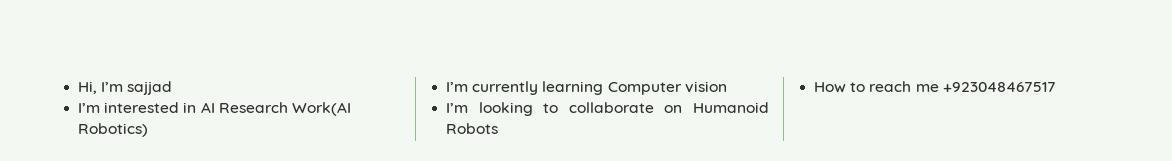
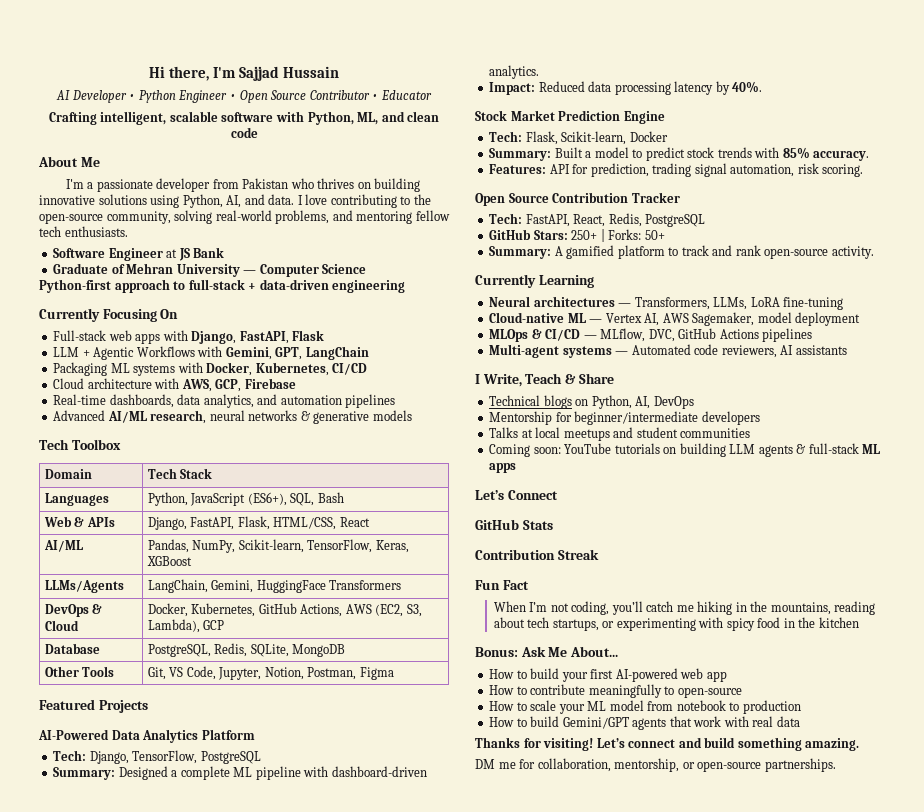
- Hi, I’m sajjad
- I’m interested in AI Research Work(AI Robotics)
- I’m currently learning Computer vision
- I’m looking to collaborate on Humanoid Robots
- How to reach me +923048467517
+ Hi there, I'm Sajjad Hussain
+ AI Developer • Python Engineer • Open Source Contributor • Educator
+ Crafting intelligent, scalable software with Python, ML, and clean code
+ About Me
+ I'm a passionate developer from Pakistan who thrives on building innovative solutions using Python, AI, and data. I love contributing to the open-source community, solving real-world problems, and mentoring fellow tech enthusiasts.
+ Software Engineer at JS Bank
+ Graduate of Mehran University — Computer Science
+ Python-first approach to full-stack + data-driven engineering
+ Currently Focusing On
+ Full-stack web apps with Django, FastAPI, Flask
+ LLM + Agentic Workflows with Gemini, GPT, LangChain
+ Packaging ML systems with Docker, Kubernetes, CI/CD
+ Cloud architecture with AWS, GCP, Firebase
+ Real-time dashboards, data analytics, and automation pipelines
+ Advanced AI/ML research, neural networks & generative models
+ Tech Toolbox
+ Domain | Tech Stack
+ Languages | Python, JavaScript (ES6+), SQL, Bash
+ Web & APIs | Django, FastAPI, Flask, HTML/CSS, React
+ AI/ML | Pandas, NumPy, Scikit-learn, TensorFlow, Keras, XGBoost
+ LLMs/Agents | LangChain, Gemini, HuggingFace Transformers
+ DevOps & Cloud | Docker, Kubernetes, GitHub Actions, AWS (EC2, S3, Lambda), GCP
+ Database | PostgreSQL, Redis, SQLite, MongoDB
+ Other Tools | Git, VS Code, Jupyter, Notion, Postman, Figma
+ Featured Projects
+ AI-Powered Data Analytics Platform
+ Tech: Django, TensorFlow, PostgreSQL
+ Summary: Designed a complete ML pipeline with dashboard-driven analytics.
+ Impact: Reduced data processing latency by 40%.
+ Stock Market Prediction Engine
+ Tech: Flask, Scikit-learn, Docker
+ Summary: Built a model to predict stock trends with 85% accuracy.
+ Features: API for prediction, trading signal automation, risk scoring.
+ Open Source Contribution Tracker
+ Tech: FastAPI, React, Redis, PostgreSQL
+ GitHub Stars: 250+ | Forks: 50+
+ Summary: A gamified platform to track and rank open-source activity.
+ Currently Learning
+ Neural architectures — Transformers, LLMs, LoRA fine-tuning
+ Cloud-native ML — Vertex AI, AWS Sagemaker, model deployment
+ MLOps & CI/CD — MLflow, DVC, GitHub Actions pipelines
+ Multi-agent systems — Automated code reviewers, AI assistants
+ I Write, Teach & Share
+ Technical blogs on Python, AI, DevOps
+ Mentorship for beginner/intermediate developers
+ Talks at local meetups and student communities
+ Coming soon: YouTube tutorials on building LLM agents & full-stack ML apps
+ Let’s Connect
+ GitHub Stats
+ Contribution Streak
+ Fun Fact
+ When I’m not coding, you’ll catch me hiking in the mountains, reading about tech startups, or experimenting with spicy food in the kitchen
+ Bonus: Ask Me About...
+ How to build your first AI-powered web app
+ How to contribute meaningfully to open-source
+ How to scale your ML model from notebook to production
+ How to build Gemini/GPT agents that work with real data
+ Thanks for visiting! Let’s connect and build something amazing.
+ DM me for collaboration, mentorship, or open-source partnerships.

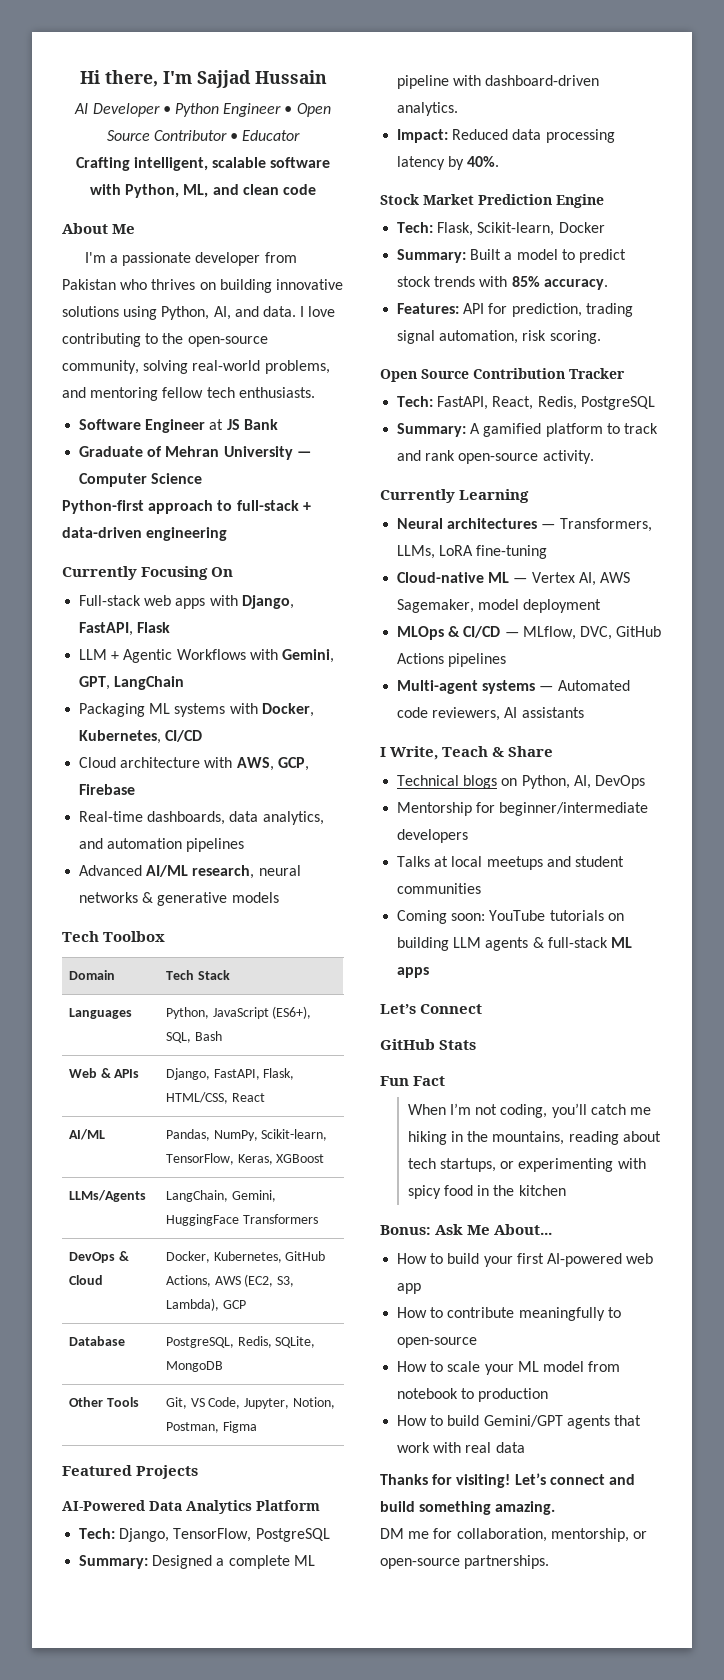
- GitHub Stars: 250+ | Forks: 50+
- Contribution Streak

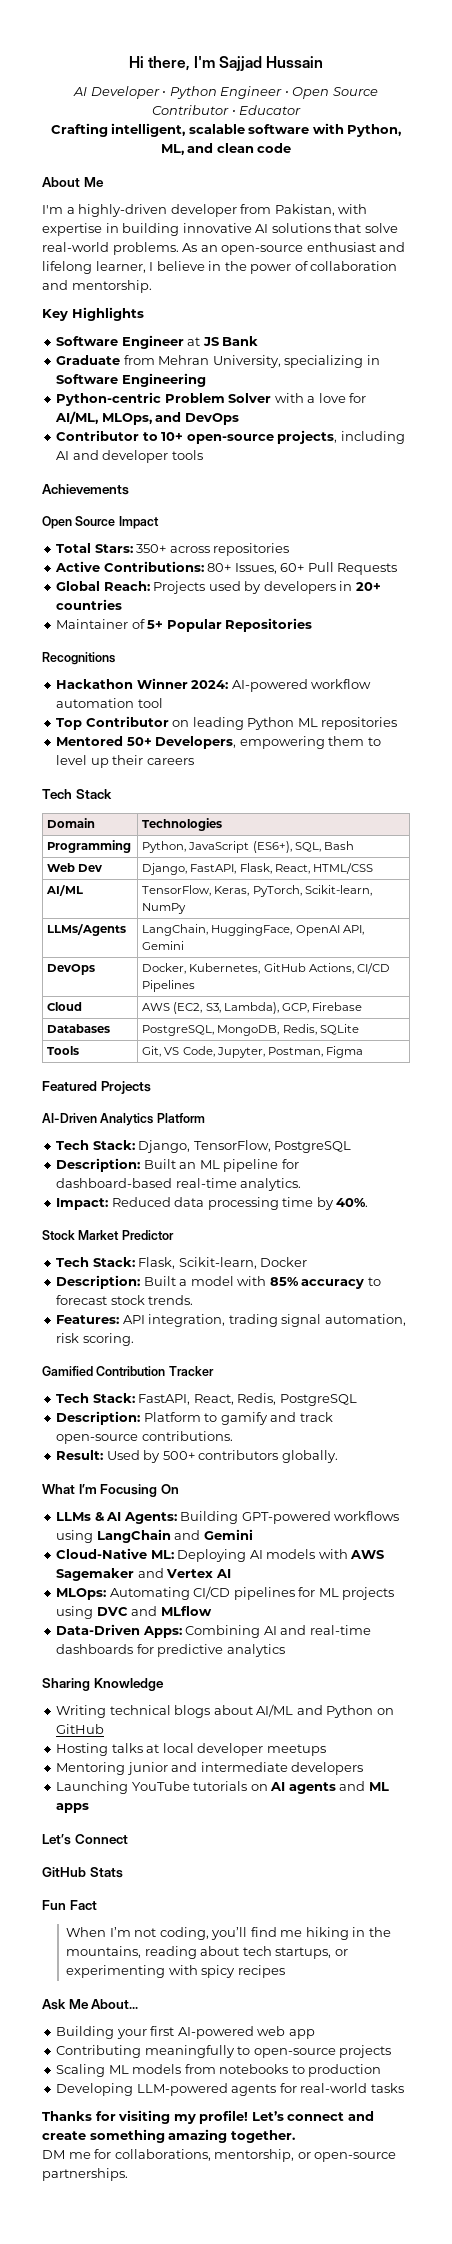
- I'm a passionate developer from Pakistan who thrives on building innovative solutions using Python, AI, and data. I love contributing to the open-source community, solving real-world problems, and mentoring fellow tech enthusiasts.
+ I'm a highly-driven developer from Pakistan, with expertise in building innovative AI solutions that solve real-world problems. As an open-source enthusiast and lifelong learner, I believe in the power of collaboration and mentorship.
+ Key Highlights
- Graduate of Mehran University — Computer Science
- Python-first approach to full-stack + data-driven engineering
- Currently Focusing On
- Full-stack web apps with Django, FastAPI, Flask
- LLM + Agentic Workflows with Gemini, GPT, LangChain
- Packaging ML systems with Docker, Kubernetes, CI/CD
- Cloud architecture with AWS, GCP, Firebase
- Real-time dashboards, data analytics, and automation pipelines
- Advanced AI/ML research, neural networks & generative models
- Tech Toolbox
+ Graduate from Mehran University, specializing in Software Engineering
+ Python-centric Problem Solver with a love for AI/ML, MLOps, and DevOps
+ Contributor to 10+ open-source projects, including AI and developer tools
+ Achievements
+ Open Source Impact
+ Total Stars: 350+ across repositories
+ Active Contributions: 80+ Issues, 60+ Pull Requests
+ Global Reach: Projects used by developers in 20+ countries
+ Maintainer of 5+ Popular Repositories
+ Recognitions
+ Hackathon Winner 2024: AI-powered workflow automation tool
+ Top Contributor on leading Python ML repositories
+ Mentored 50+ Developers, empowering them to level up their careers
+ Tech Stack
- Domain | Tech Stack
- Languages | Python, JavaScript (ES6+), SQL, Bash
+ Domain | Technologies
+ Programming | Python, JavaScript (ES6+), SQL, Bash
- Web & APIs | Django, FastAPI, Flask, HTML/CSS, React
+ Web Dev | Django, FastAPI, Flask, React, HTML/CSS
- AI/ML | Pandas, NumPy, Scikit-learn, TensorFlow, Keras, XGBoost
- LLMs/Agents | LangChain, Gemini, HuggingFace Transformers
- DevOps & Cloud | Docker, Kubernetes, GitHub Actions, AWS (EC2, S3, Lambda), GCP
- Database | PostgreSQL, Redis, SQLite, MongoDB
- Other Tools | Git, VS Code, Jupyter, Notion, Postman, Figma
+ AI/ML | TensorFlow, Keras, PyTorch, Scikit-learn, NumPy
+ LLMs/Agents | LangChain, HuggingFace, OpenAI API, Gemini
+ DevOps | Docker, Kubernetes, GitHub Actions, CI/CD Pipelines
+ Cloud | AWS (EC2, S3, Lambda), GCP, Firebase
+ Databases | PostgreSQL, MongoDB, Redis, SQLite
+ Tools | Git, VS Code, Jupyter, Postman, Figma
- AI-Powered Data Analytics Platform
+ AI-Driven Analytics Platform
- Tech: Django, TensorFlow, PostgreSQL
+ Tech Stack: Django, TensorFlow, PostgreSQL
- Summary: Designed a complete ML pipeline with dashboard-driven analytics.
+ Description: Built an ML pipeline for dashboard-based real-time analytics.
- Impact: Reduced data processing latency by 40%.
+ Impact: Reduced data processing time by 40%.
- Stock Market Prediction Engine
- Tech: Flask, Scikit-learn, Docker
+ Stock Market Predictor
+ Tech Stack: Flask, Scikit-learn, Docker
- Summary: Built a model to predict stock trends with 85% accuracy.
+ Description: Built a model with 85% accuracy to forecast stock trends.
- Features: API for prediction, trading signal automation, risk scoring.
+ Features: API integration, trading signal automation, risk scoring.
- Open Source Contribution Tracker
+ Gamified Contribution Tracker
- Tech: FastAPI, React, Redis, PostgreSQL
+ Tech Stack: FastAPI, React, Redis, PostgreSQL
- Summary: A gamified platform to track and rank open-source activity.
- Currently Learning
- Neural architectures — Transformers, LLMs, LoRA fine-tuning
- Cloud-native ML — Vertex AI, AWS Sagemaker, model deployment
- MLOps & CI/CD — MLflow, DVC, GitHub Actions pipelines
- Multi-agent systems — Automated code reviewers, AI assistants
- I Write, Teach & Share
- Technical blogs on Python, AI, DevOps
- Mentorship for beginner/intermediate developers
- Talks at local meetups and student communities
- Coming soon: YouTube tutorials on building LLM agents & full-stack ML apps
+ Description: Platform to gamify and track open-source contributions.
+ Result: Used by 500+ contributors globally.
+ What I’m Focusing On
+ LLMs & AI Agents: Building GPT-powered workflows using LangChain and Gemini
+ Cloud-Native ML: Deploying AI models with AWS Sagemaker and Vertex AI
+ MLOps: Automating CI/CD pipelines for ML projects using DVC and MLflow
+ Data-Driven Apps: Combining AI and real-time dashboards for predictive analytics
+ Sharing Knowledge
+ Writing technical blogs about AI/ML and Python on GitHub
+ Hosting talks at local developer meetups
+ Mentoring junior and intermediate developers
+ Launching YouTube tutorials on AI agents and ML apps
- When I’m not coding, you’ll catch me hiking in the mountains, reading about tech startups, or experimenting with spicy food in the kitchen
- Bonus: Ask Me About...
+ When I’m not coding, you’ll find me hiking in the mountains, reading about tech startups, or experimenting with spicy recipes
+ Ask Me About...
- How to build your first AI-powered web app
+ Building your first AI-powered web app
- How to contribute meaningfully to open-source
- How to scale your ML model from notebook to production
- How to build Gemini/GPT agents that work with real data
- Thanks for visiting! Let’s connect and build something amazing.
+ Contributing meaningfully to open-source projects
+ Scaling ML models from notebooks to production
+ Developing LLM-powered agents for real-world tasks
+ Thanks for visiting my profile! Let’s connect and create something amazing together.
- DM me for collaboration, mentorship, or open-source partnerships.
+ DM me for collaborations, mentorship, or open-source partnerships.

